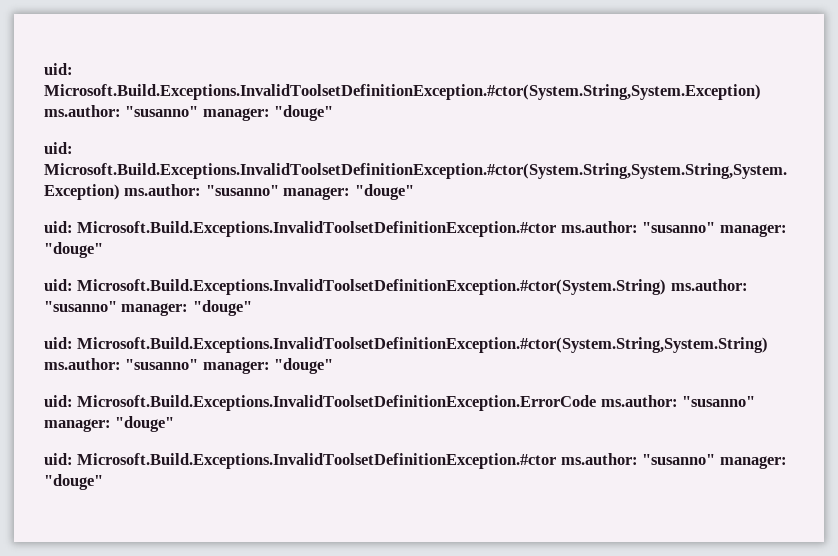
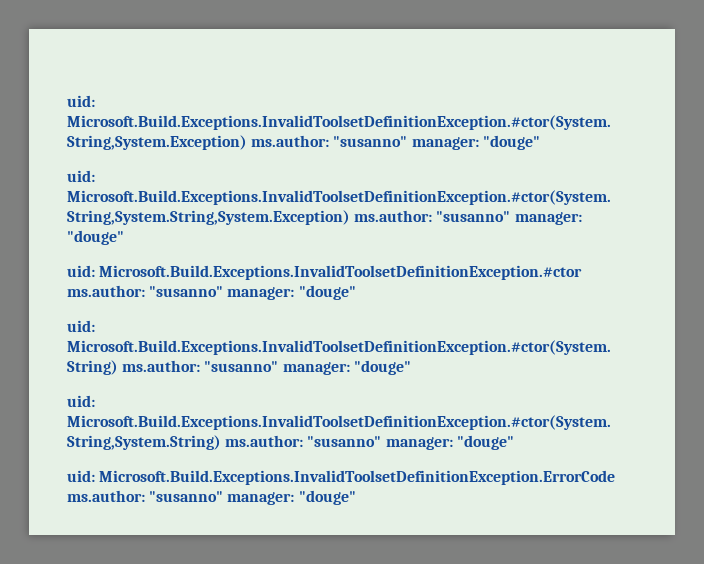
  uid: Microsoft.Build.Exceptions.InvalidToolsetDefinitionException.ErrorCode ms.author: "susanno" manager: "douge"
- uid: Microsoft.Build.Exceptions.InvalidToolsetDefinitionException.#ctor ms.author: "susanno" manager: "douge"

